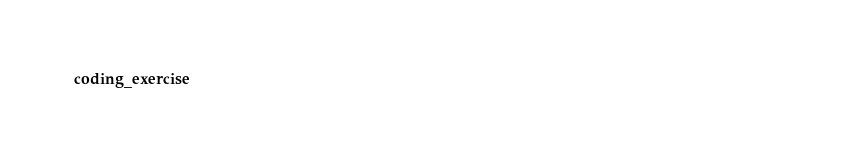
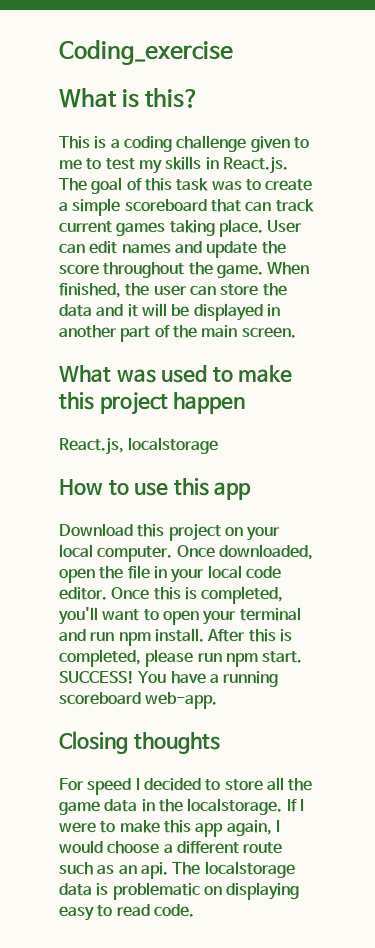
- coding_exercise
+ Coding_exercise
+ What is this?
+ This is a coding challenge given to me to test my skills in React.js. The goal of this task was to create a simple scoreboard that can track current games taking place. User can edit names and update the score throughout the game. When finished, the user can store the data and it will be displayed in another part of the main screen.
+ What was used to make this project happen
+ React.js, localstorage
+ How to use this app
+ Download this project on your local computer. Once downloaded, open the file in your local code editor. Once this is completed, you'll want to open your terminal and run npm install. After this is completed, please run npm start. SUCCESS! You have a running scoreboard web-app.
+ Closing thoughts
+ For speed I decided to store all the game data in the localstorage. If I were to make this app again, I would choose a different route such as an api. The localstorage data is problematic on displaying easy to read code.

